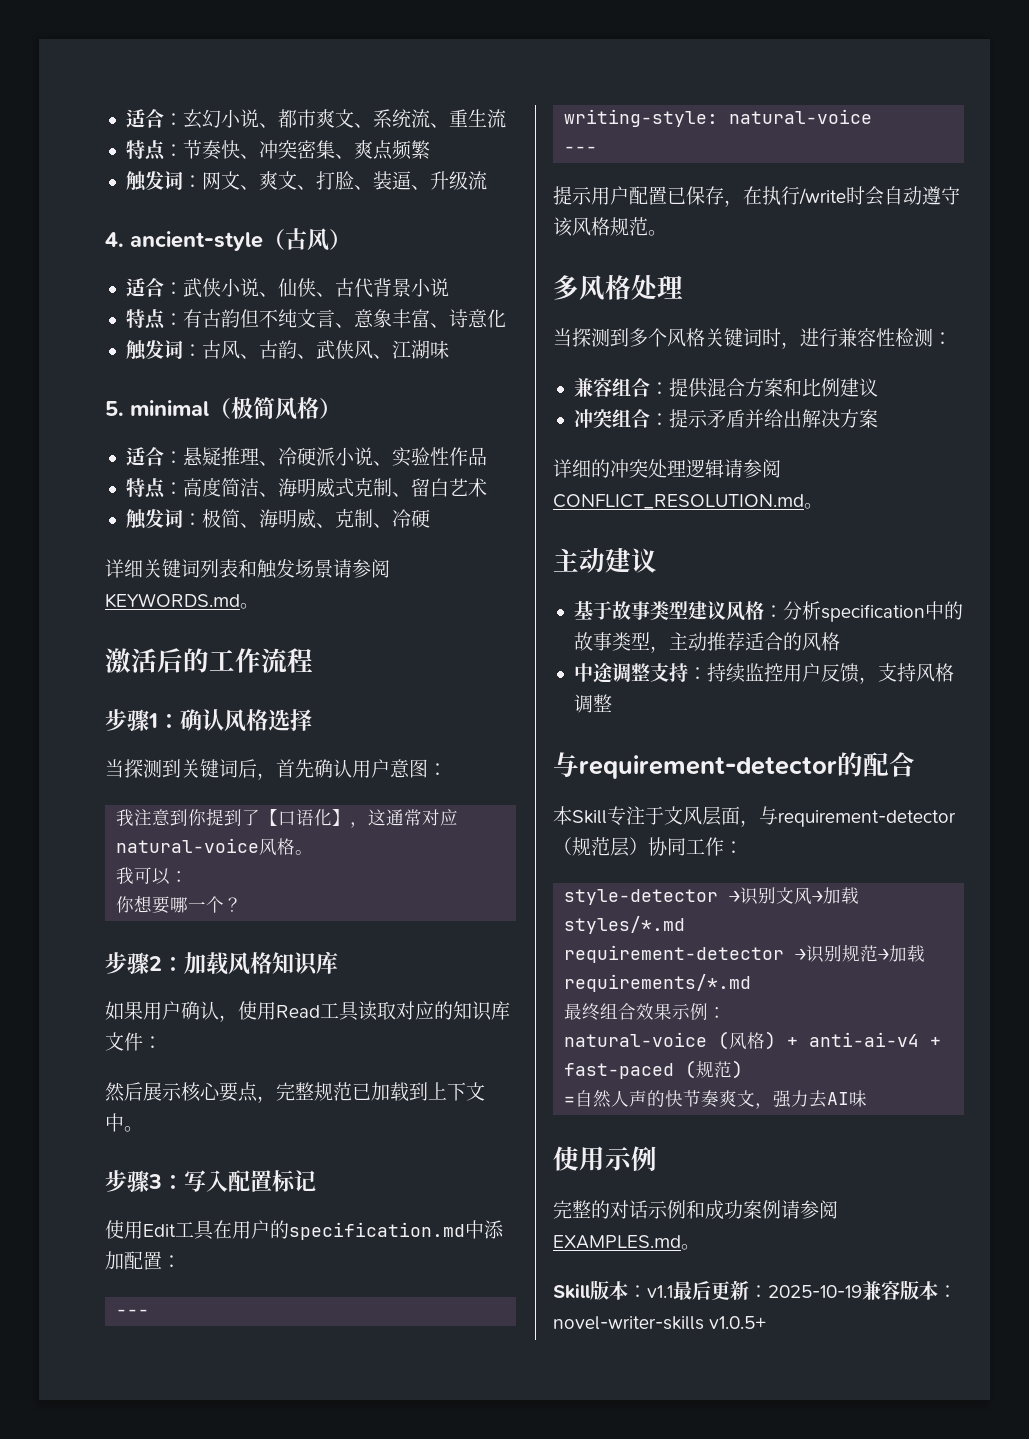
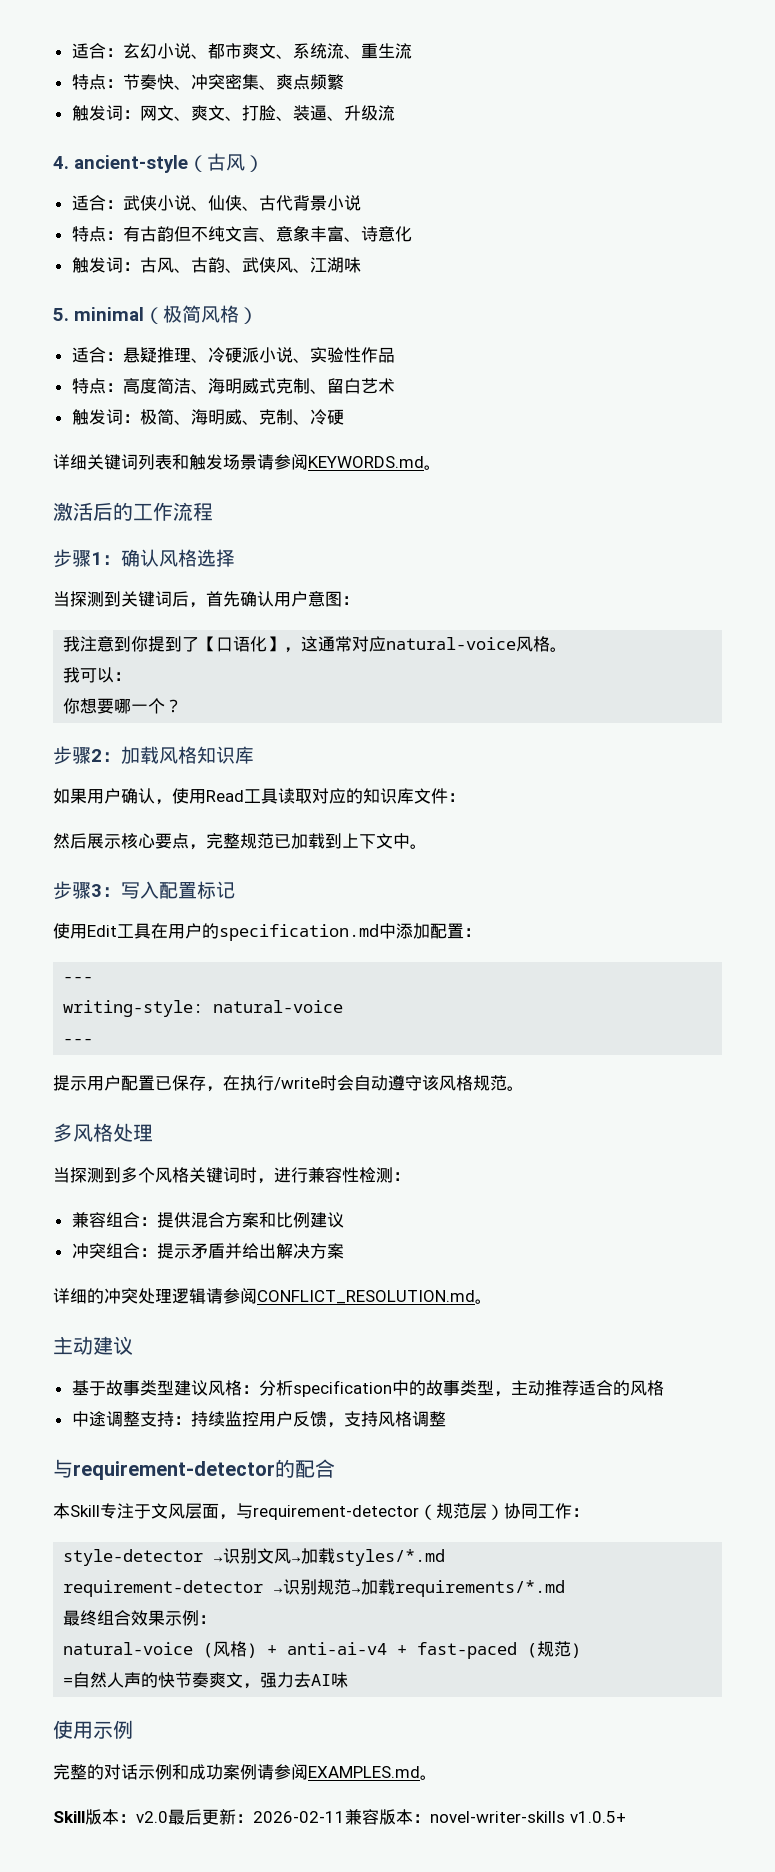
- Skill版本：v1.1最后更新：2025-10-19兼容版本：novel-writer-skills v1.0.5+
+ Skill版本：v2.0最后更新：2026-02-11兼容版本：novel-writer-skills v1.0.5+

